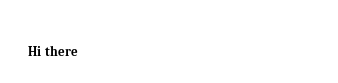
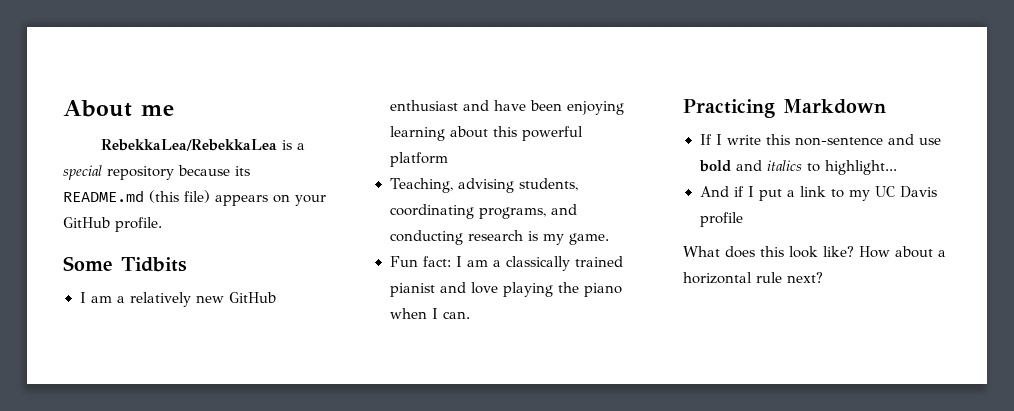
- Hi there
+ About me
+ RebekkaLea/RebekkaLea is a special repository because its README.md (this file) appears on your GitHub profile.
+ Some Tidbits
+ I am a relatively new GitHub enthusiast and have been enjoying learning about this powerful platform
+ Teaching, advising students, coordinating programs, and conducting research is my game.
+ Fun fact: I am a classically trained pianist and love playing the piano when I can.
+ Practicing Markdown
+ If I write this non-sentence and use bold and italics to highlight...
+ And if I put a link to my UC Davis profile
+ What does this look like? How about a horizontal rule next?

